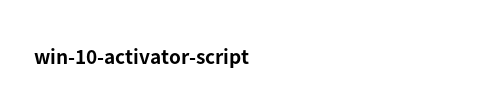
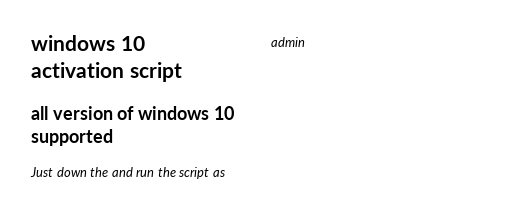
- win-10-activator-script
+ windows 10 activation script
+ all version of windows 10 supported
+ Just down the and run the script as admin

